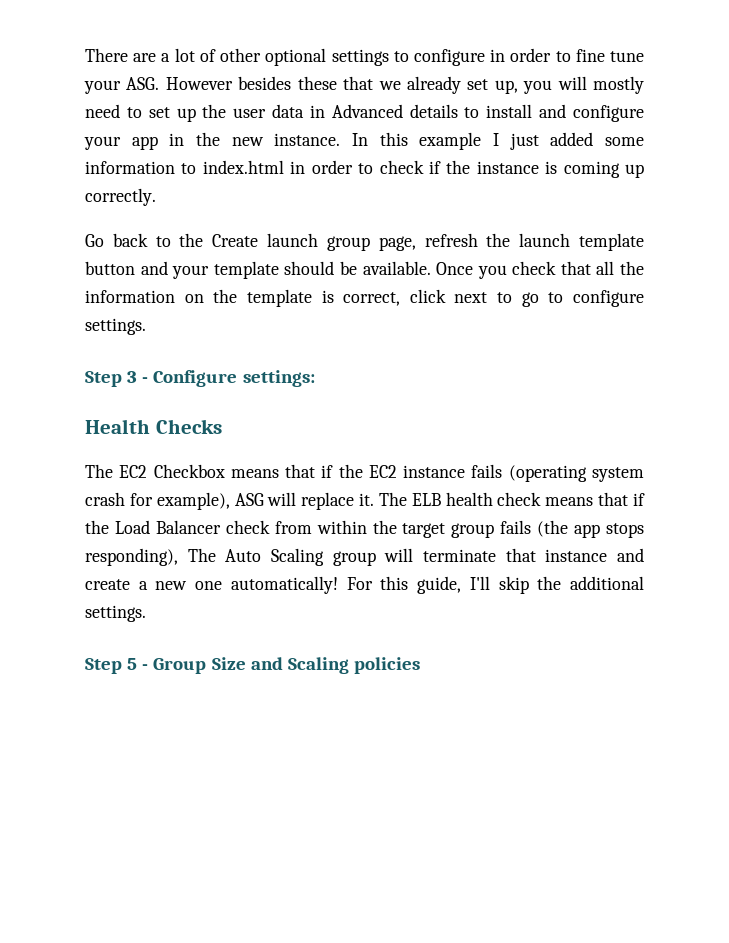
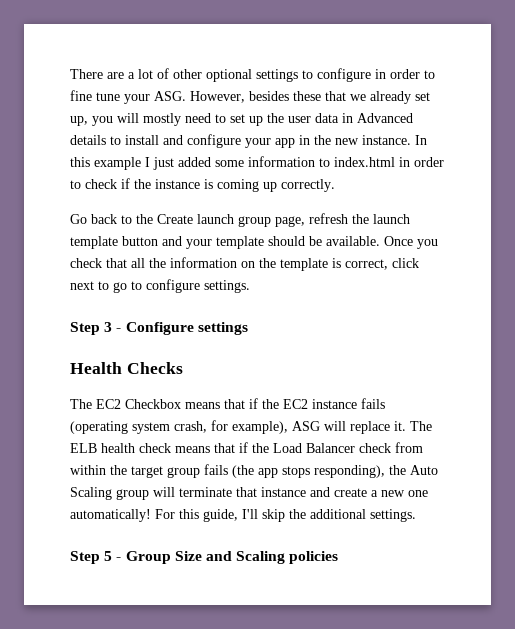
- There are a lot of other optional settings to configure in order to fine tune your ASG. However besides these that we already set up, you will mostly need to set up the user data in Advanced details to install and configure your app in the new instance.
+ There are a lot of other optional settings to configure in order to fine tune your ASG. However, besides these that we already set up, you will mostly need to set up the user data in Advanced details to install and configure your app in the new instance.
- Step 3 - Configure settings:
+ Step 3 - Configure settings
- The EC2 Checkbox means that if the EC2 instance fails (operating system crash for example), ASG will replace it.
+ The EC2 Checkbox means that if the EC2 instance fails (operating system crash, for example), ASG will replace it.
- The ELB health check means that if the Load Balancer check from within the target group fails (the app stops responding), The Auto Scaling group will terminate that instance and create a new one automatically!
+ The ELB health check means that if the Load Balancer check from within the target group fails (the app stops responding), the Auto Scaling group will terminate that instance and create a new one automatically!

